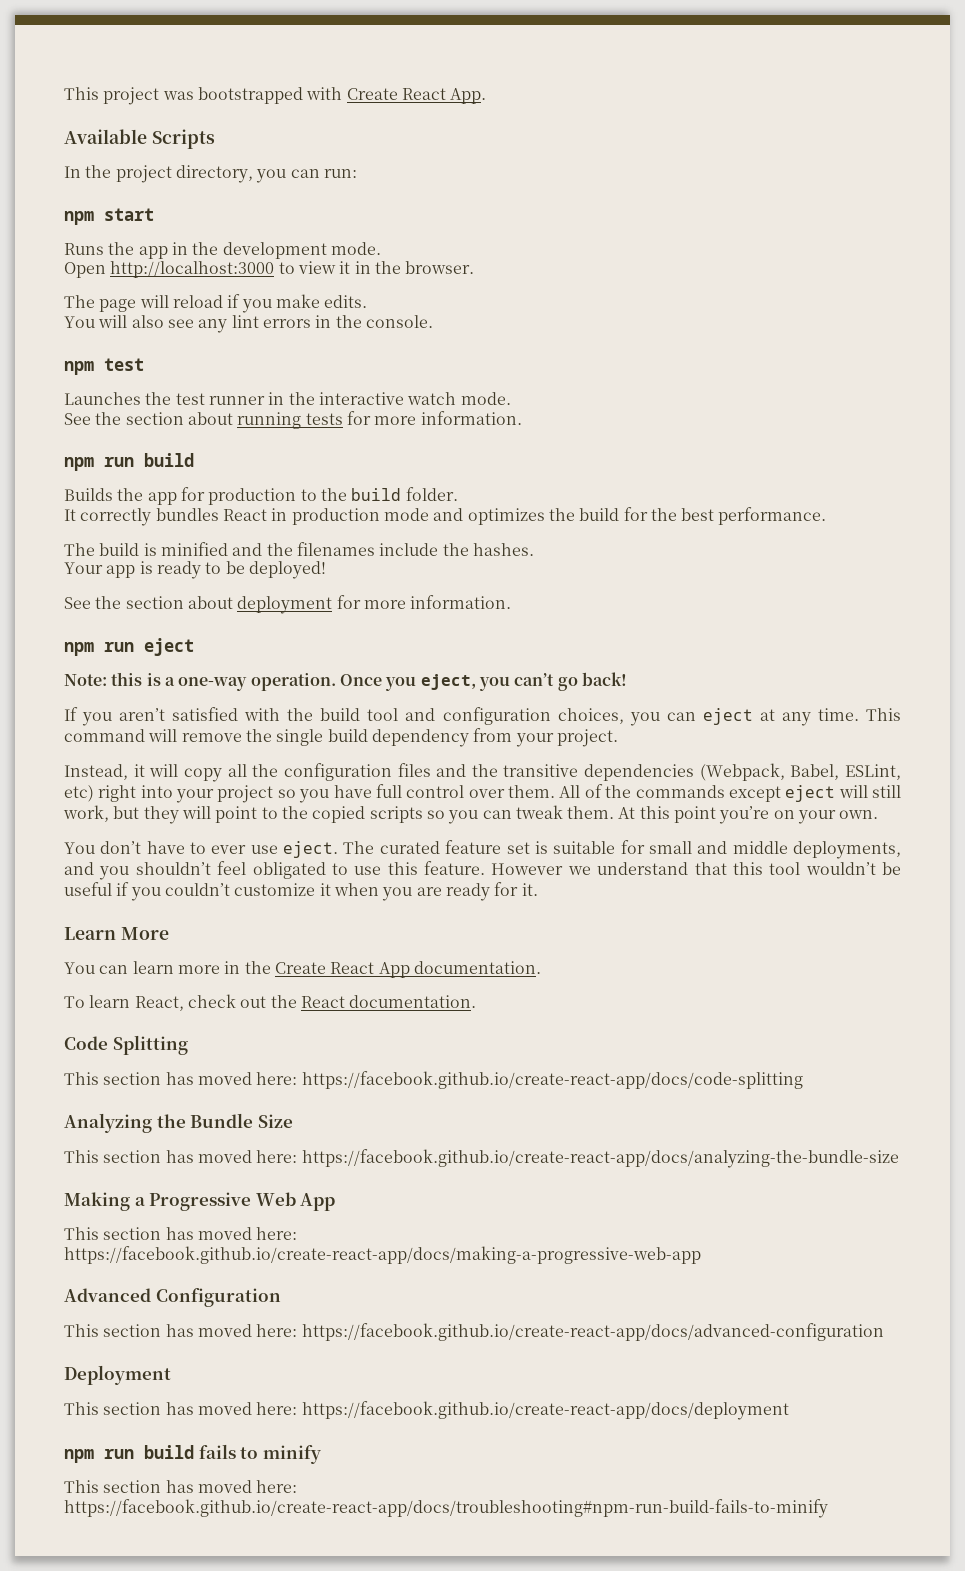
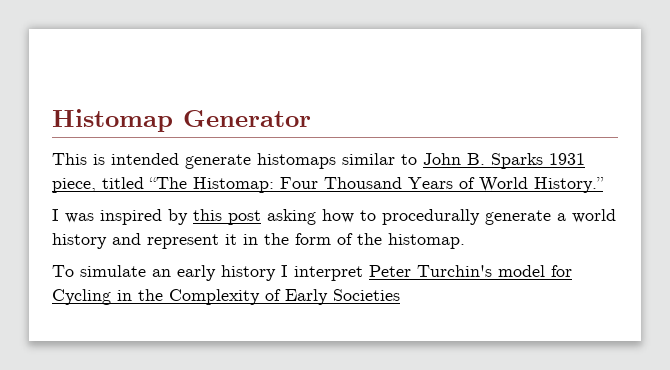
- This project was bootstrapped with Create React App.
- Available Scripts
- In the project directory, you can run:
- npm start
- Runs the app in the development mode.
- Open http://localhost:3000 to view it in the browser.
- The page will reload if you make edits.
- You will also see any lint errors in the console.
- npm test
- Launches the test runner in the interactive watch mode.
- See the section about running tests for more information.
- npm run build
- Builds the app for production to the build folder.
- It correctly bundles React in production mode and optimizes the build for the best performance.
- The build is minified and the filenames include the hashes.
- Your app is ready to be deployed!
- See the section about deployment for more information.
- npm run eject
- Note: this is a one-way operation. Once you eject, you can’t go back!
- If you aren’t satisfied with the build tool and configuration choices, you can eject at any time. This command will remove the single build dependency from your project.
- Instead, it will copy all the configuration files and the transitive dependencies (Webpack, Babel, ESLint, etc) right into your project so you have full control over them. All of the commands except eject will still work, but they will point to the copied scripts so you can tweak them. At this point you’re on your own.
- You don’t have to ever use eject. The curated feature set is suitable for small and middle deployments, and you shouldn’t feel obligated to use this feature. However we understand that this tool wouldn’t be useful if you couldn’t customize it when you are ready for it.
- Learn More
- You can learn more in the Create React App documentation.
- To learn React, check out the React documentation.
- Code Splitting
- This section has moved here: https://facebook.github.io/create-react-app/docs/code-splitting
- Analyzing the Bundle Size
- This section has moved here: https://facebook.github.io/create-react-app/docs/analyzing-the-bundle-size
- Making a Progressive Web App
- This section has moved here: https://facebook.github.io/create-react-app/docs/making-a-progressive-web-app
- Advanced Configuration
- This section has moved here: https://facebook.github.io/create-react-app/docs/advanced-configuration
- Deployment
- This section has moved here: https://facebook.github.io/create-react-app/docs/deployment
- npm run build fails to minify
- This section has moved here: https://facebook.github.io/create-react-app/docs/troubleshooting#npm-run-build-fails-to-minify
+ Histomap Generator
+ This is intended generate histomaps similar to John B. Sparks 1931 piece, titled “The Histomap: Four Thousand Years of World History.”
+ I was inspired by this post asking how to procedurally generate a world history and represent it in the form of the histomap.
+ To simulate an early history I interpret Peter Turchin's model for Cycling in the Complexity of Early Societies

